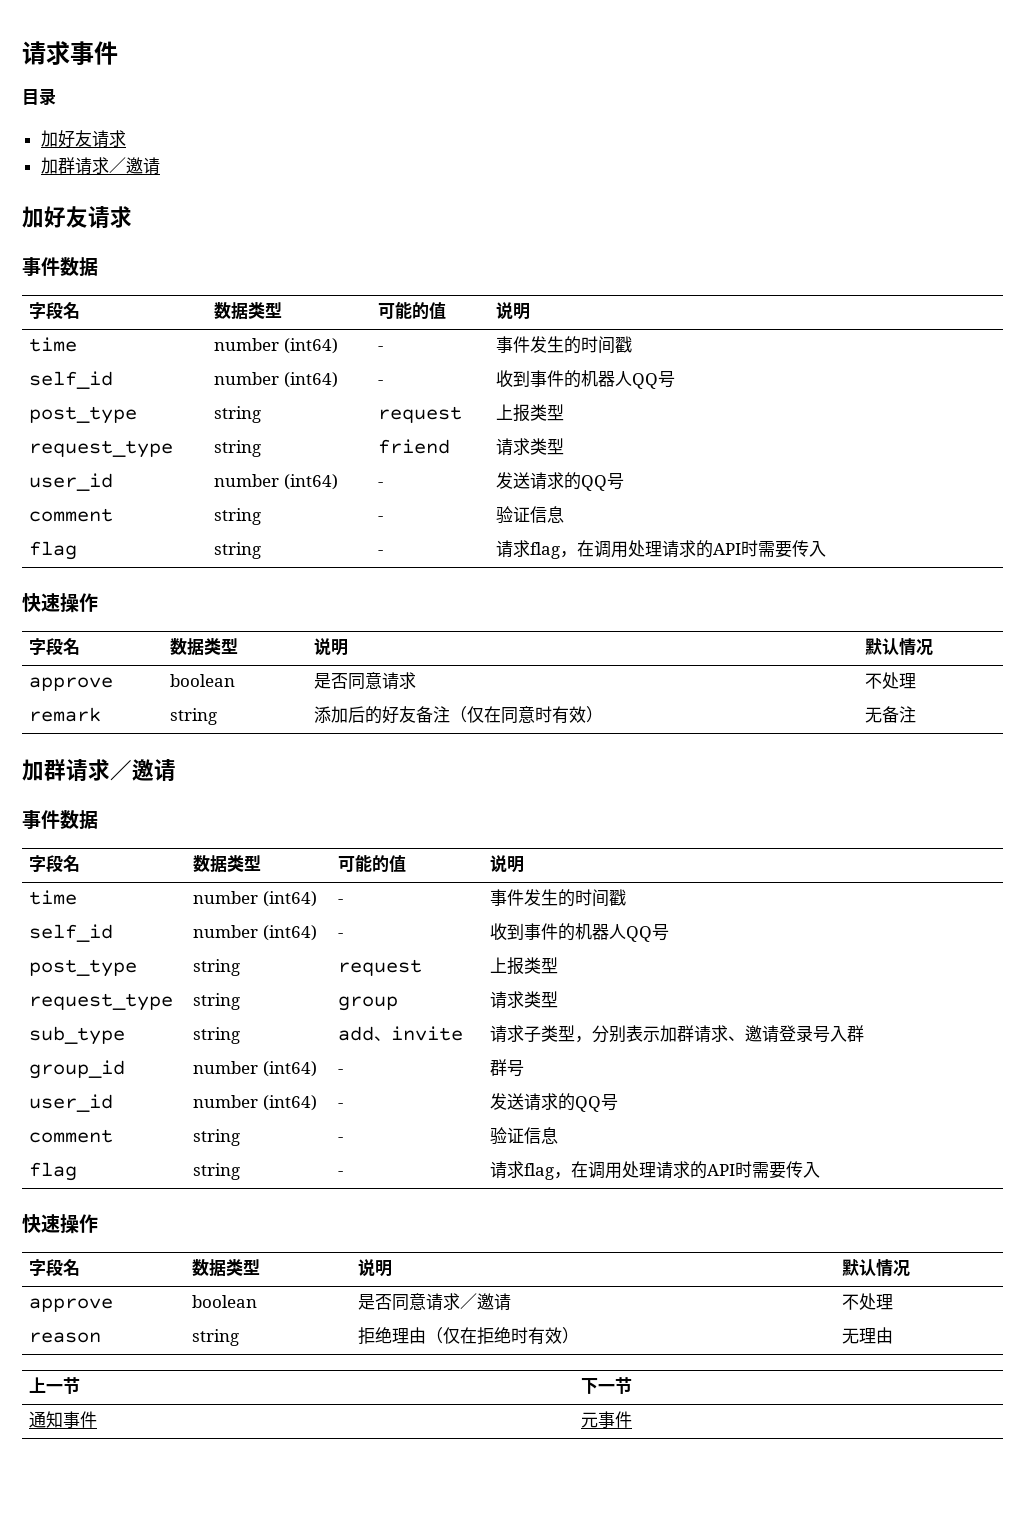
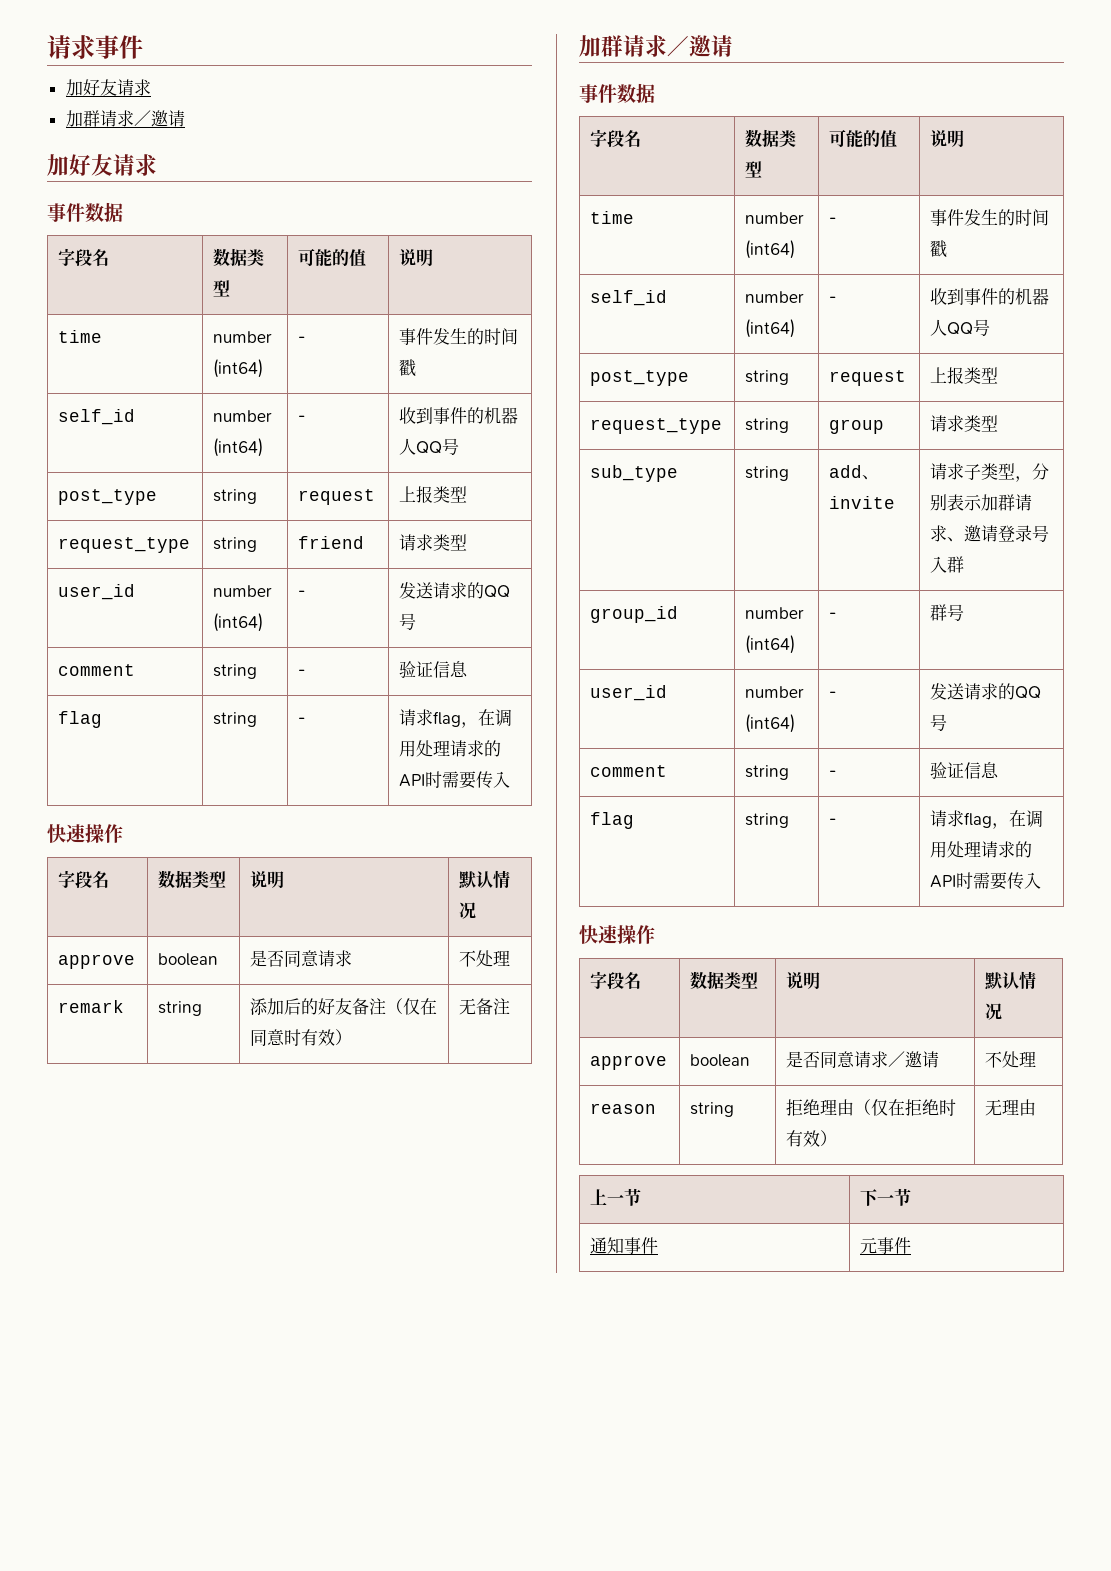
- 目录

